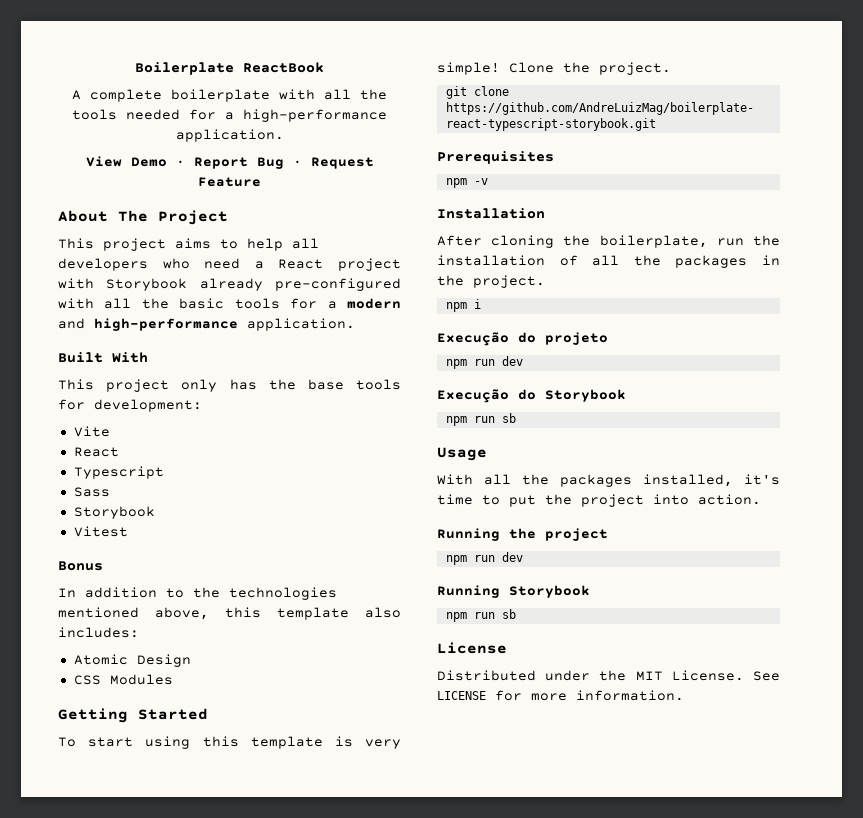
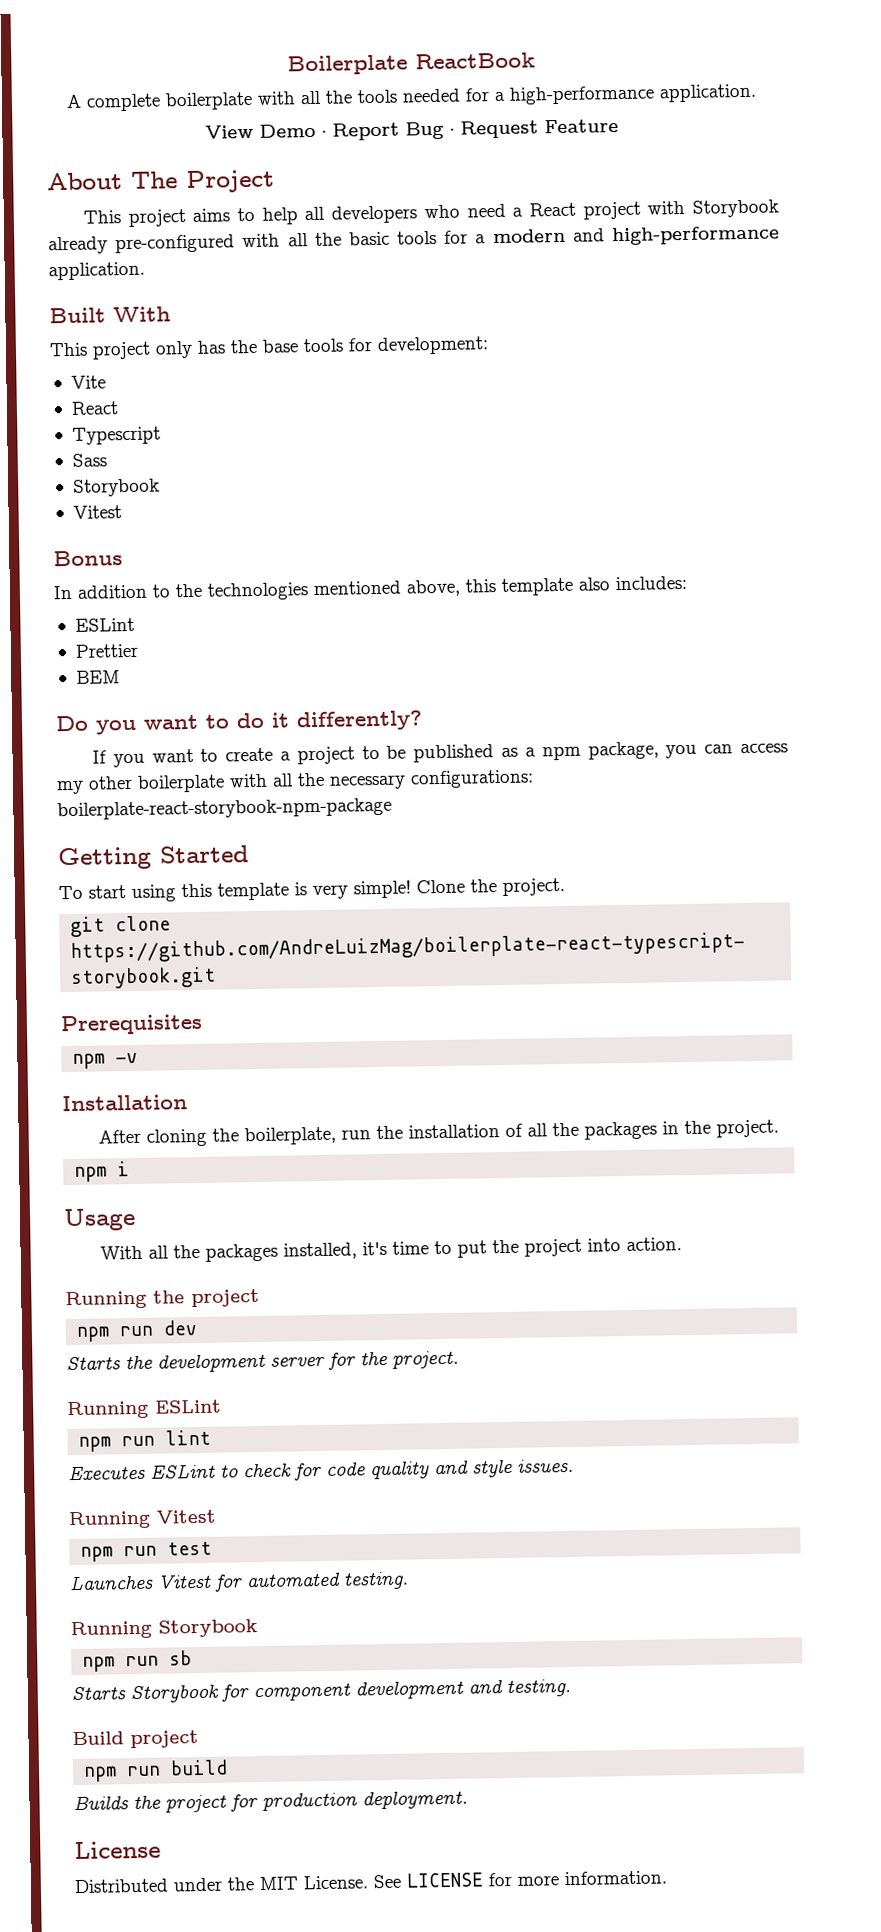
  In addition to the technologies mentioned above, this template also includes:
- Atomic Design
- CSS Modules
+ ESLint
+ Prettier
+ BEM
+ Do you want to do it differently?
+ If you want to create a project to be published as a npm package, you can access my other boilerplate with all the necessary configurations: boilerplate-react-storybook-npm-package
- Execução do projeto
- npm run dev
- Execução do Storybook
- npm run sb
+ Starts the development server for the project.
+ Running ESLint
+ npm run lint
+ Executes ESLint to check for code quality and style issues.
+ Running Vitest
+ npm run test
+ Launches Vitest for automated testing.
+ Starts Storybook for component development and testing.
+ Build project
+ npm run build
+ Builds the project for production deployment.

